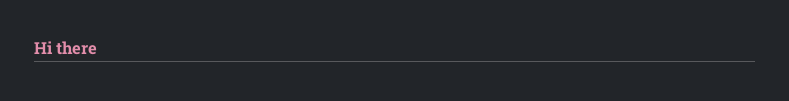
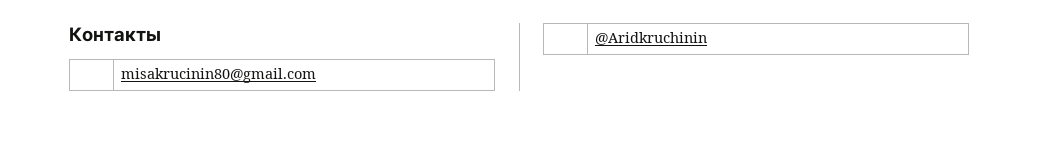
- Hi there
+ Контакты
+ | misakrucinin80@gmail.com
+ | @Aridkruchinin

